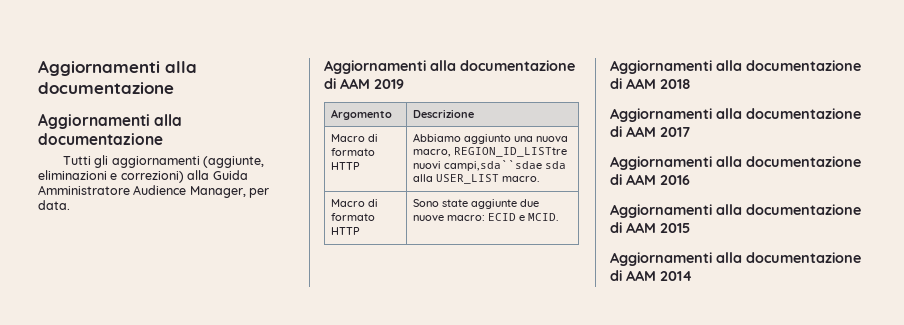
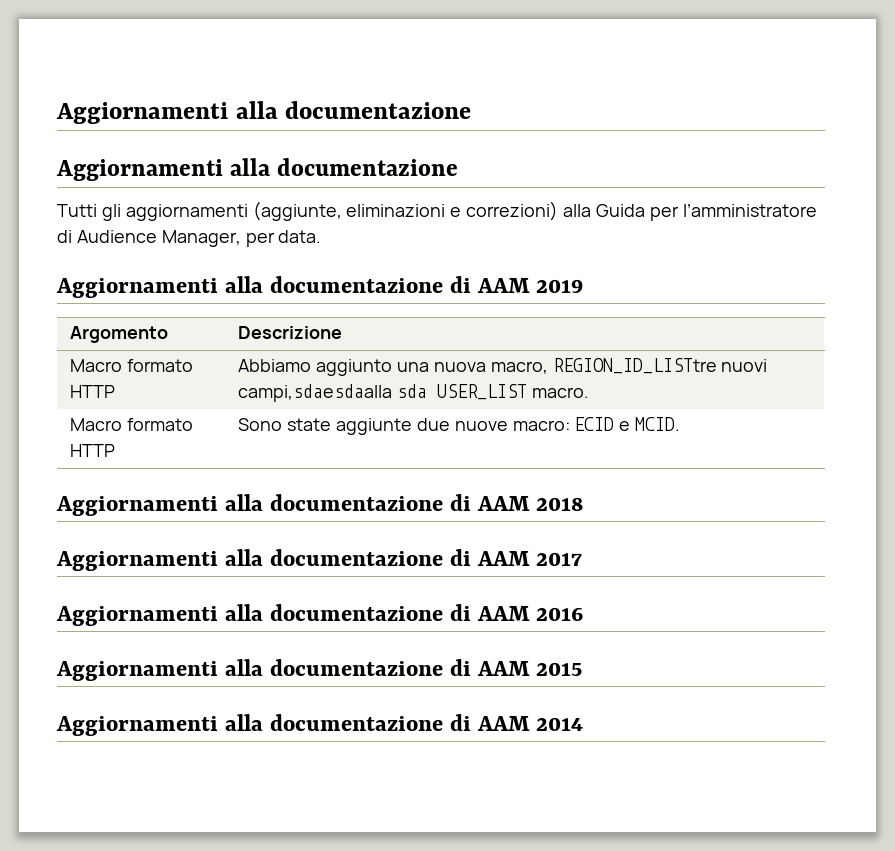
- Tutti gli aggiornamenti (aggiunte, eliminazioni e correzioni) alla Guida Amministratore Audience Manager, per data.
+ Tutti gli aggiornamenti (aggiunte, eliminazioni e correzioni) alla Guida per l’amministratore di Audience Manager, per data.
- Macro di formato HTTP | Abbiamo aggiunto una nuova macro, REGION_ID_LISTtre nuovi campi,sda``sdae sda alla USER_LIST macro.
+ Macro formato HTTP | Abbiamo aggiunto una nuova macro, REGION_ID_LISTtre nuovi campi,sdaesdaalla sda USER_LIST macro.
- Macro di formato HTTP | Sono state aggiunte due nuove macro: ECID e MCID.
+ Macro formato HTTP | Sono state aggiunte due nuove macro: ECID e MCID.

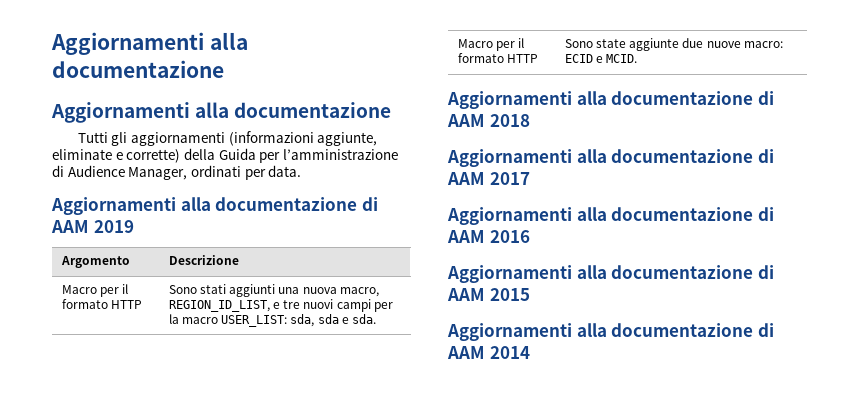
- Tutti gli aggiornamenti (aggiunte, eliminazioni e correzioni) alla Guida per l’amministratore di Audience Manager, per data.
+ Tutti gli aggiornamenti (informazioni aggiunte, eliminate e corrette) della Guida per l’amministrazione di Audience Manager, ordinati per data.
- Macro formato HTTP | Abbiamo aggiunto una nuova macro, REGION_ID_LISTtre nuovi campi,sdaesdaalla sda USER_LIST macro.
- Macro formato HTTP | Sono state aggiunte due nuove macro: ECID e MCID.
+ Macro per il formato HTTP | Sono stati aggiunti una nuova macro, REGION_ID_LIST, e tre nuovi campi per la macro USER_LIST: sda, sda e sda.
+ Macro per il formato HTTP | Sono state aggiunte due nuove macro: ECID e MCID.

